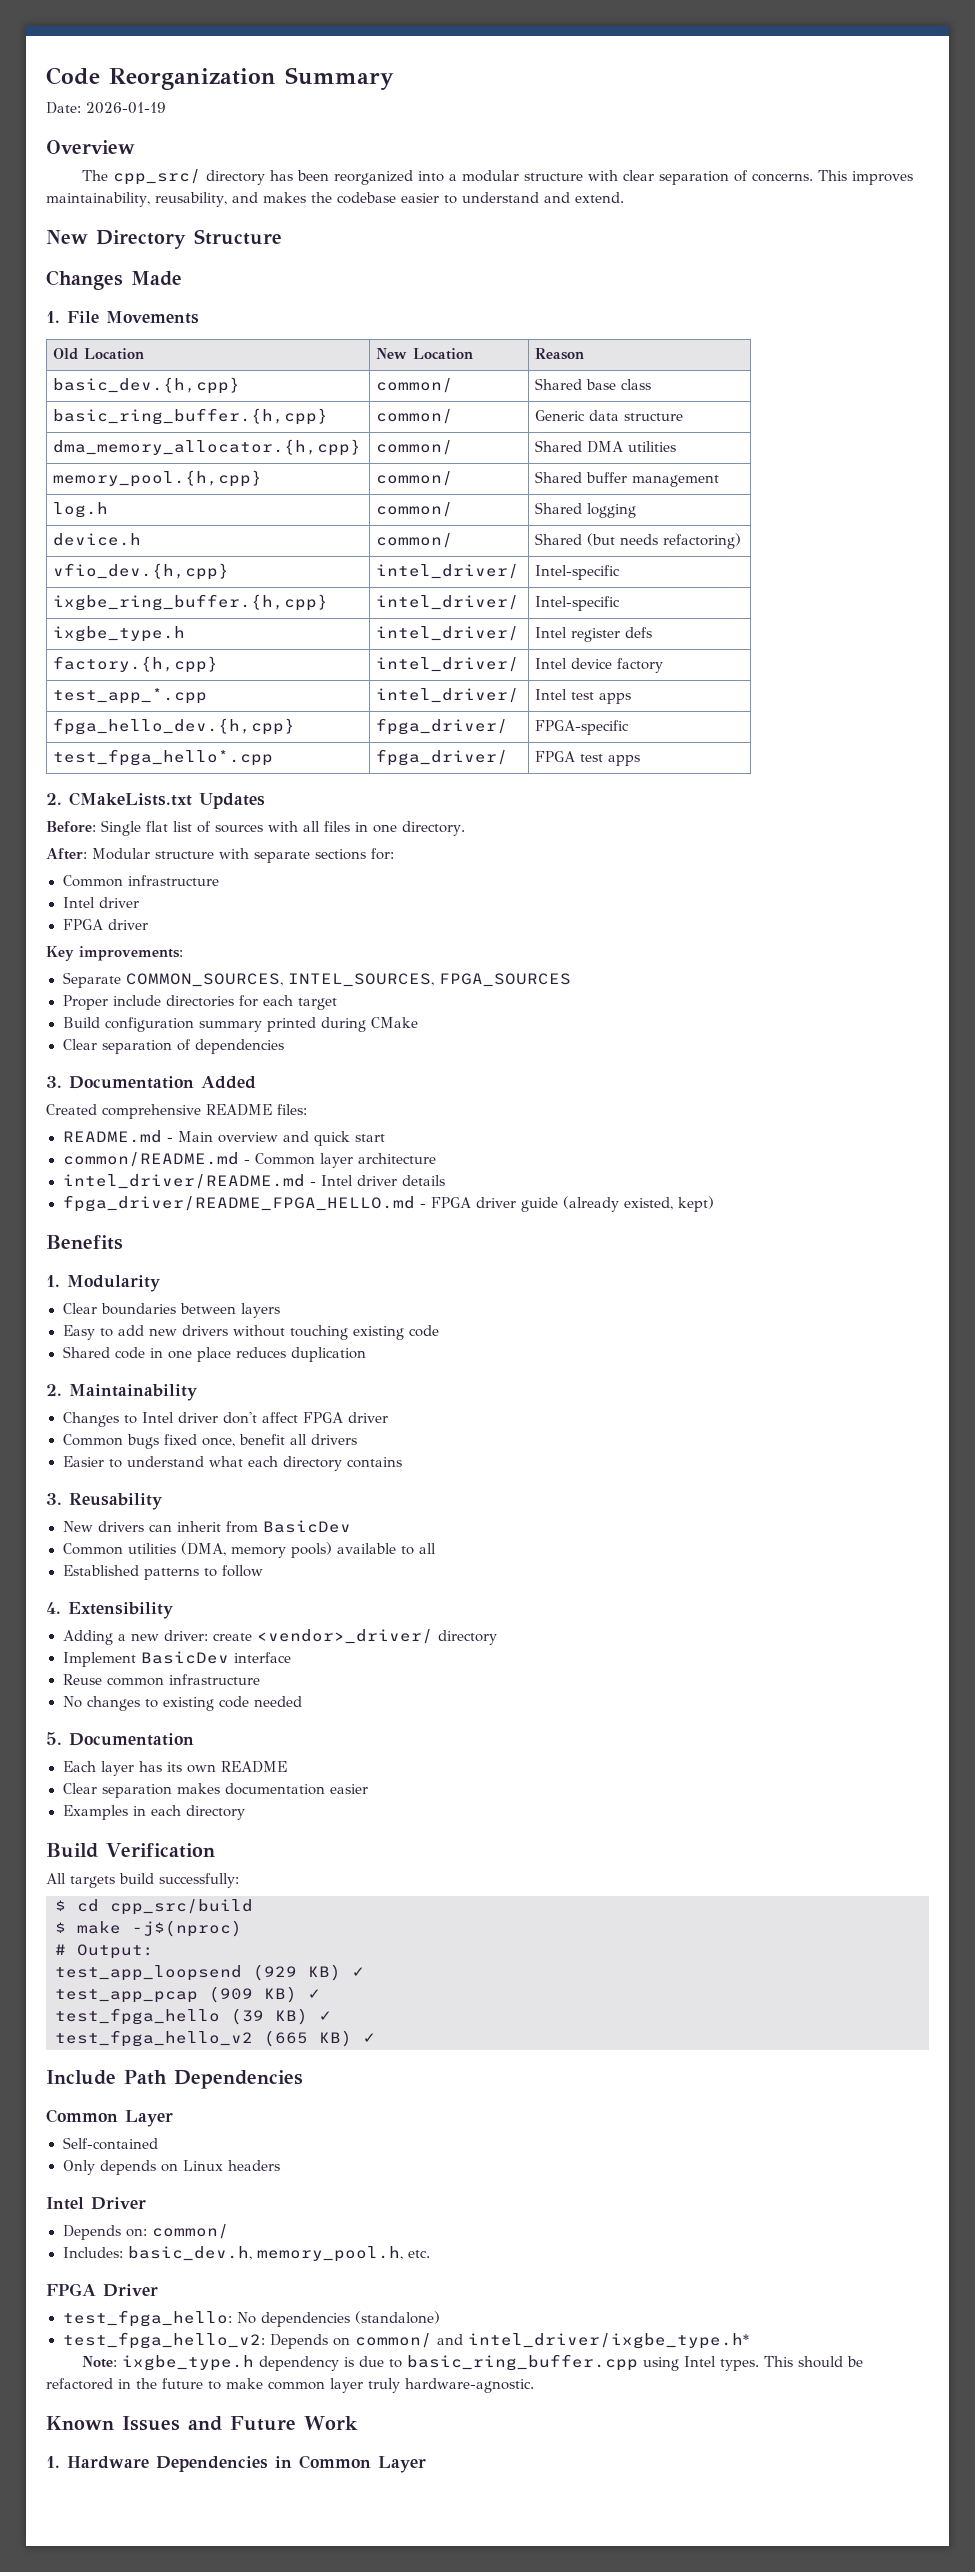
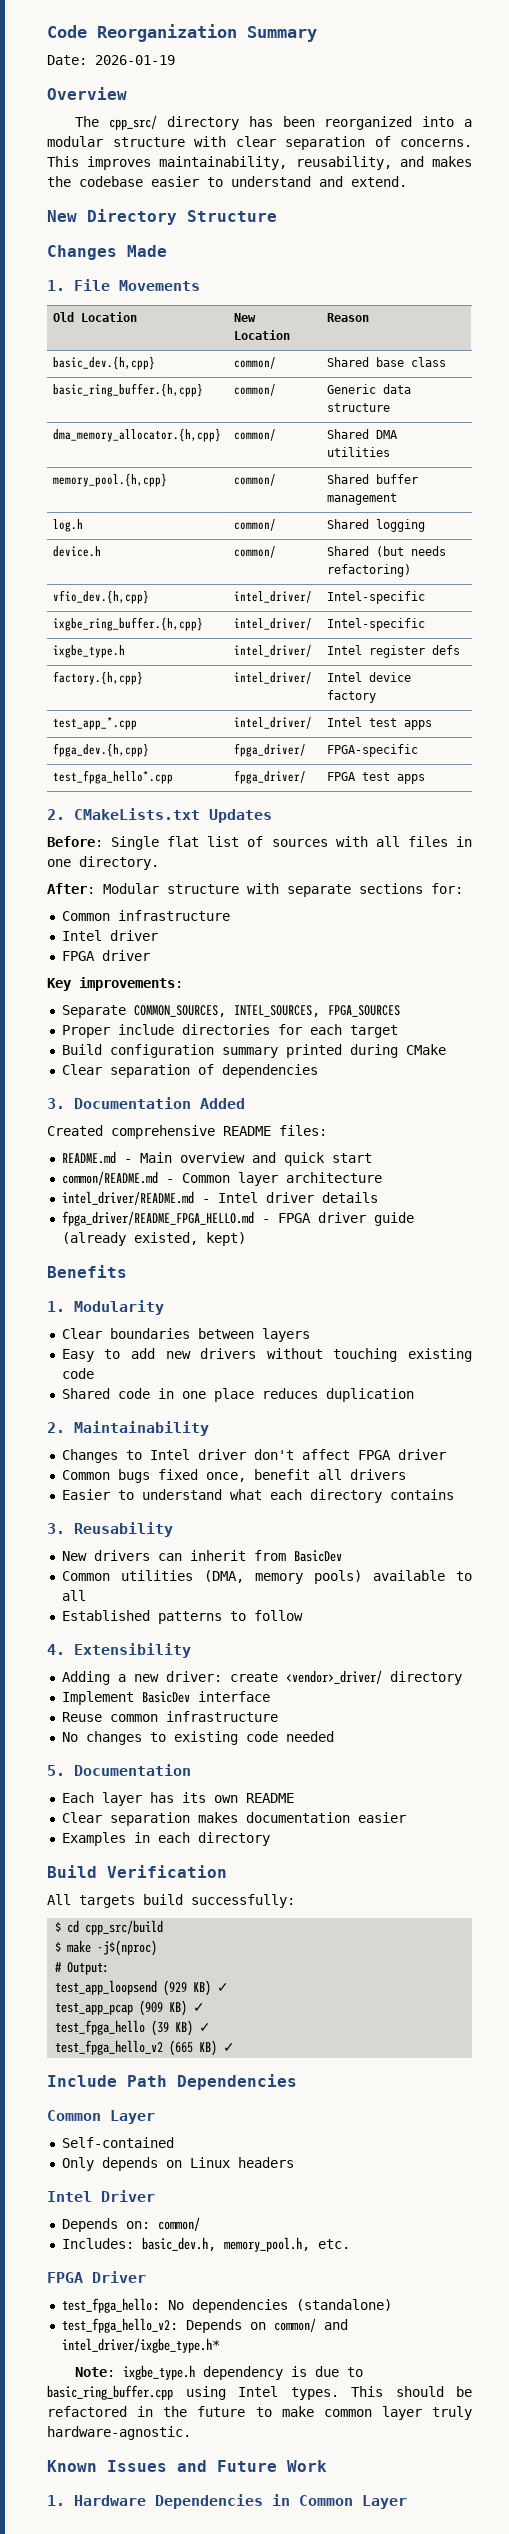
- fpga_hello_dev.{h,cpp} | fpga_driver/ | FPGA-specific
+ fpga_dev.{h,cpp} | fpga_driver/ | FPGA-specific

